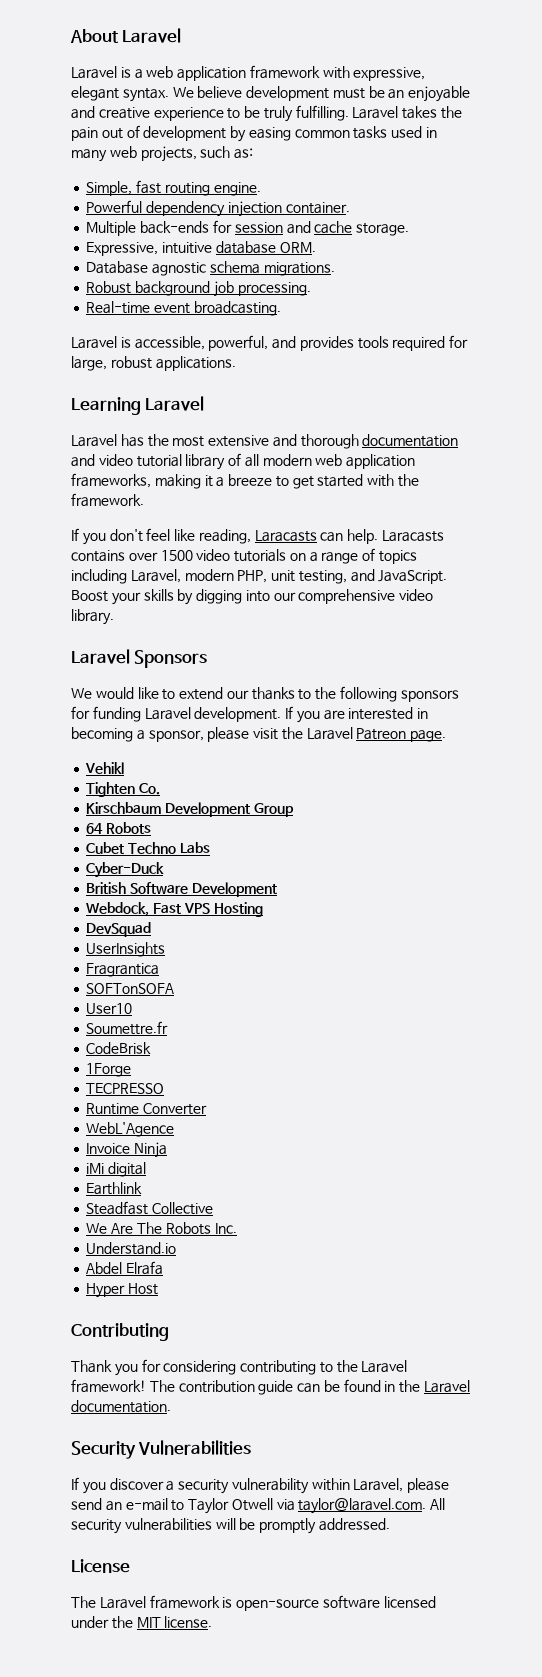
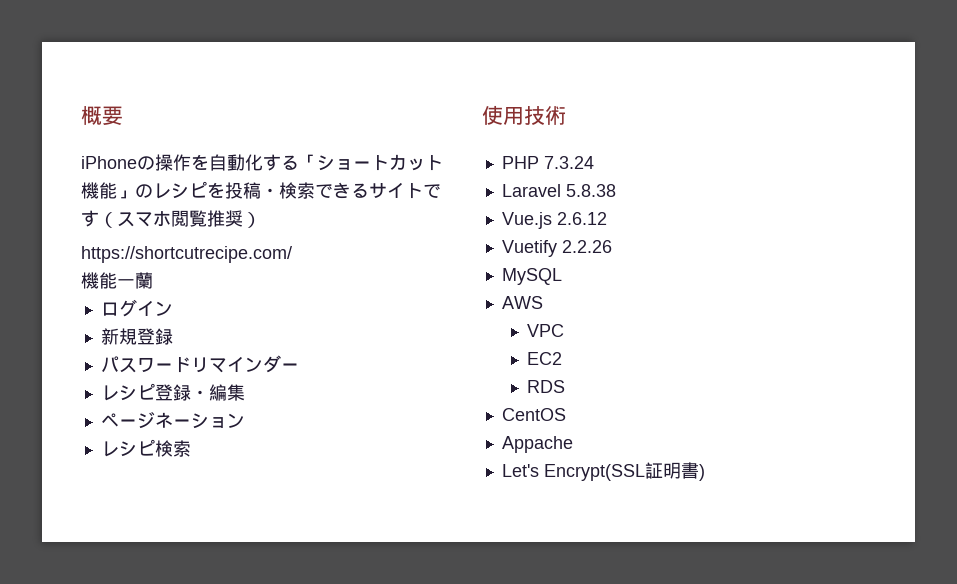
- About Laravel
- Laravel is a web application framework with expressive, elegant syntax. We believe development must be an enjoyable and creative experience to be truly fulfilling. Laravel takes the pain out of development by easing common tasks used in many web projects, such as:
- Simple, fast routing engine.
- Powerful dependency injection container.
- Multiple back-ends for session and cache storage.
- Expressive, intuitive database ORM.
- Database agnostic schema migrations.
- Robust background job processing.
- Real-time event broadcasting.
- Laravel is accessible, powerful, and provides tools required for large, robust applications.
- Learning Laravel
- Laravel has the most extensive and thorough documentation and video tutorial library of all modern web application frameworks, making it a breeze to get started with the framework.
- If you don't feel like reading, Laracasts can help. Laracasts contains over 1500 video tutorials on a range of topics including Laravel, modern PHP, unit testing, and JavaScript. Boost your skills by digging into our comprehensive video library.
- Laravel Sponsors
- We would like to extend our thanks to the following sponsors for funding Laravel development. If you are interested in becoming a sponsor, please visit the Laravel Patreon page.
- Vehikl
- Tighten Co.
- Kirschbaum Development Group
- 64 Robots
- Cubet Techno Labs
- Cyber-Duck
- British Software Development
- Webdock, Fast VPS Hosting
- DevSquad
- UserInsights
- Fragrantica
- SOFTonSOFA
- User10
- Soumettre.fr
- CodeBrisk
- 1Forge
- TECPRESSO
- Runtime Converter
- WebL'Agence
- Invoice Ninja
- iMi digital
- Earthlink
- Steadfast Collective
- We Are The Robots Inc.
- Understand.io
- Abdel Elrafa
- Hyper Host
- Contributing
- Thank you for considering contributing to the Laravel framework! The contribution guide can be found in the Laravel documentation.
- Security Vulnerabilities
- If you discover a security vulnerability within Laravel, please send an e-mail to Taylor Otwell via taylor@laravel.com. All security vulnerabilities will be promptly addressed.
- License
- The Laravel framework is open-source software licensed under the MIT license.
+ 概要
+ iPhoneの操作を自動化する「ショートカット機能」のレシピを投稿・検索できるサイトです（スマホ閲覧推奨）
+ https://shortcutrecipe.com/
+ 機能一蘭
+ ログイン
+ 新規登録
+ パスワードリマインダー
+ レシピ登録・編集
+ ページネーション
+ レシピ検索
+ 使用技術
+ PHP 7.3.24
+ Laravel 5.8.38
+ Vue.js 2.6.12
+ Vuetify 2.2.26
+ MySQL
+ AWS
+ VPC
+ EC2
+ RDS
+ CentOS
+ Appache
+ Let's Encrypt(SSL証明書)

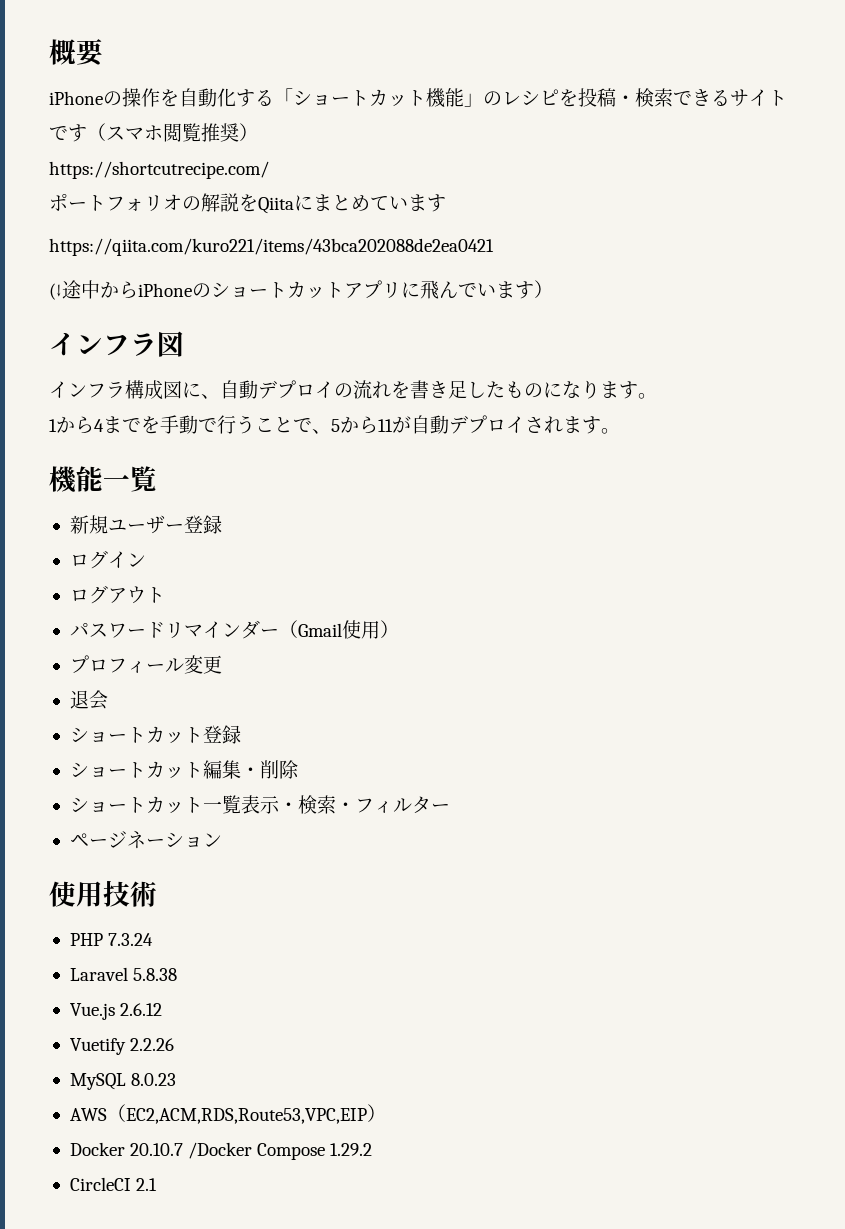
- 機能一蘭
+ ポートフォリオの解説をQiitaにまとめています
+ https://qiita.com/kuro221/items/43bca202088de2ea0421
+ (↓途中からiPhoneのショートカットアプリに飛んでいます）
+ インフラ図
+ インフラ構成図に、自動デプロイの流れを書き足したものになります。
+ 1から4までを手動で行うことで、5から11が自動デプロイされます。
+ 機能一覧
+ 新規ユーザー登録
- 新規登録
+ ログアウト
- パスワードリマインダー
- レシピ登録・編集
+ パスワードリマインダー（Gmail使用）
+ プロフィール変更
+ 退会
+ ショートカット登録
+ ショートカット編集・削除
+ ショートカット一覧表示・検索・フィルター
- レシピ検索
- MySQL
+ MySQL 8.0.23
- AWS
- VPC
- EC2
- RDS
- CentOS
- Appache
- Let's Encrypt(SSL証明書)
+ AWS（EC2,ACM,RDS,Route53,VPC,EIP）
+ Docker 20.10.7 /Docker Compose 1.29.2
+ CircleCI 2.1

